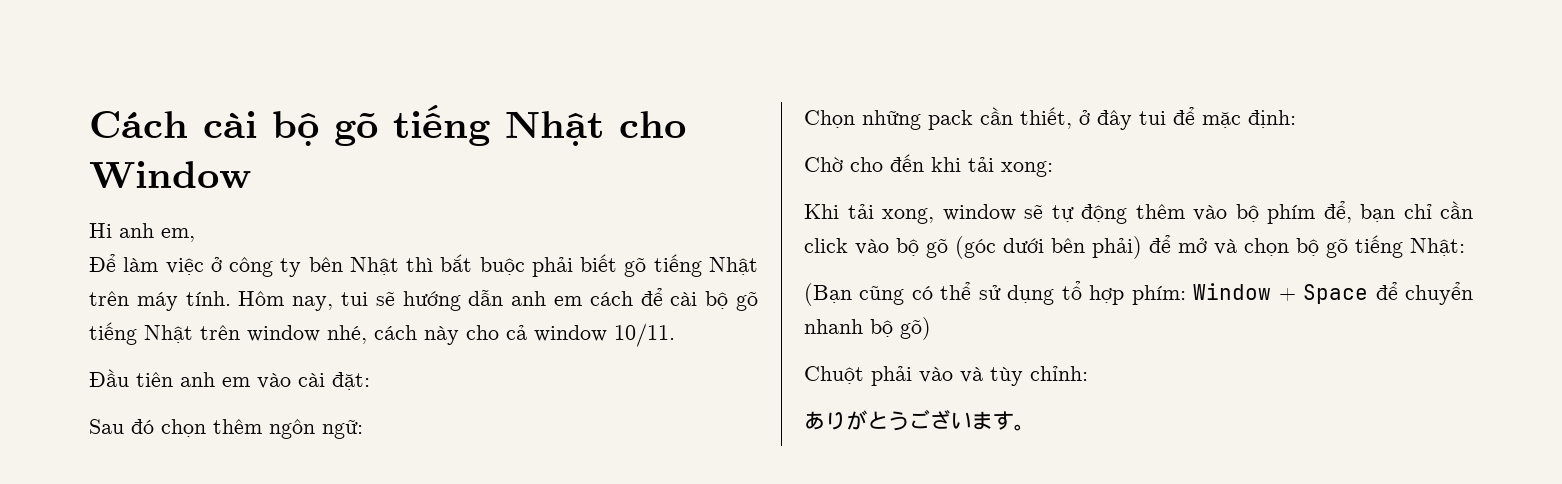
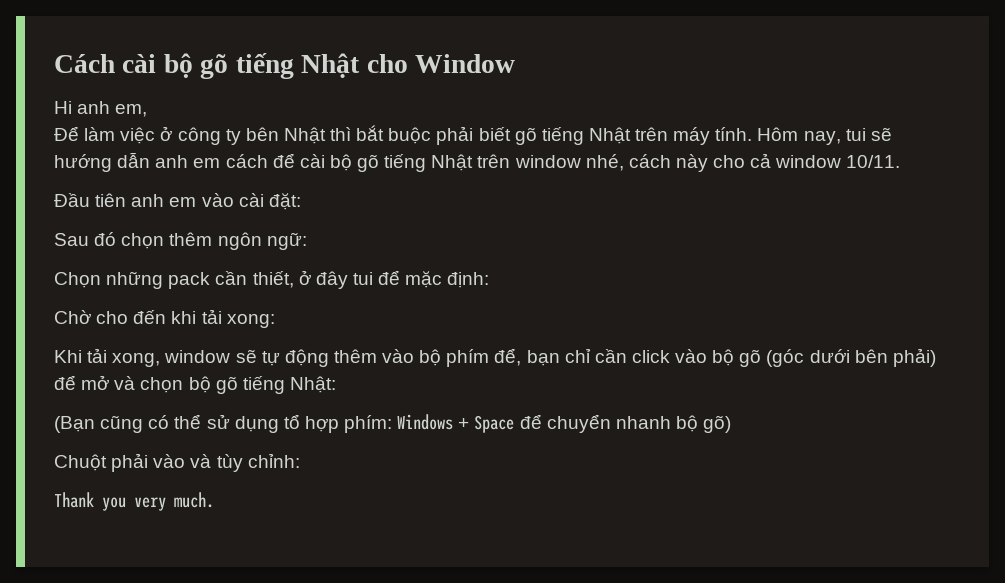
- (Bạn cũng có thể sử dụng tổ hợp phím: Window + Space để chuyển nhanh bộ gõ)
+ (Bạn cũng có thể sử dụng tổ hợp phím: Windows + Space để chuyển nhanh bộ gõ)
- ありがとうございます。
+ Thank you very much.

